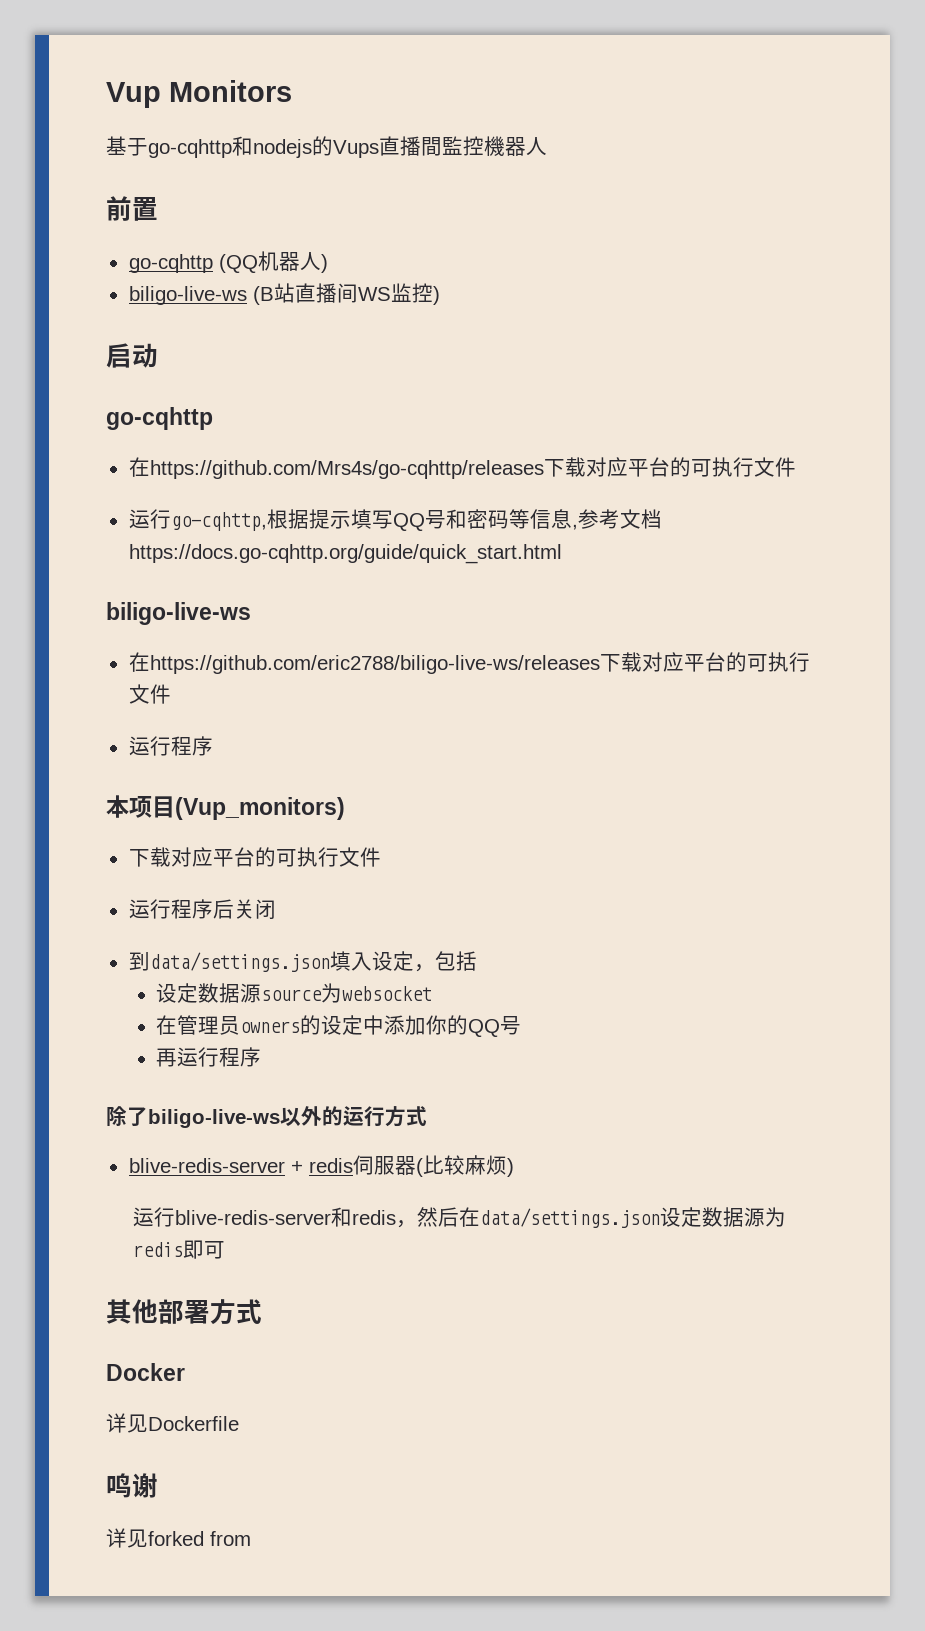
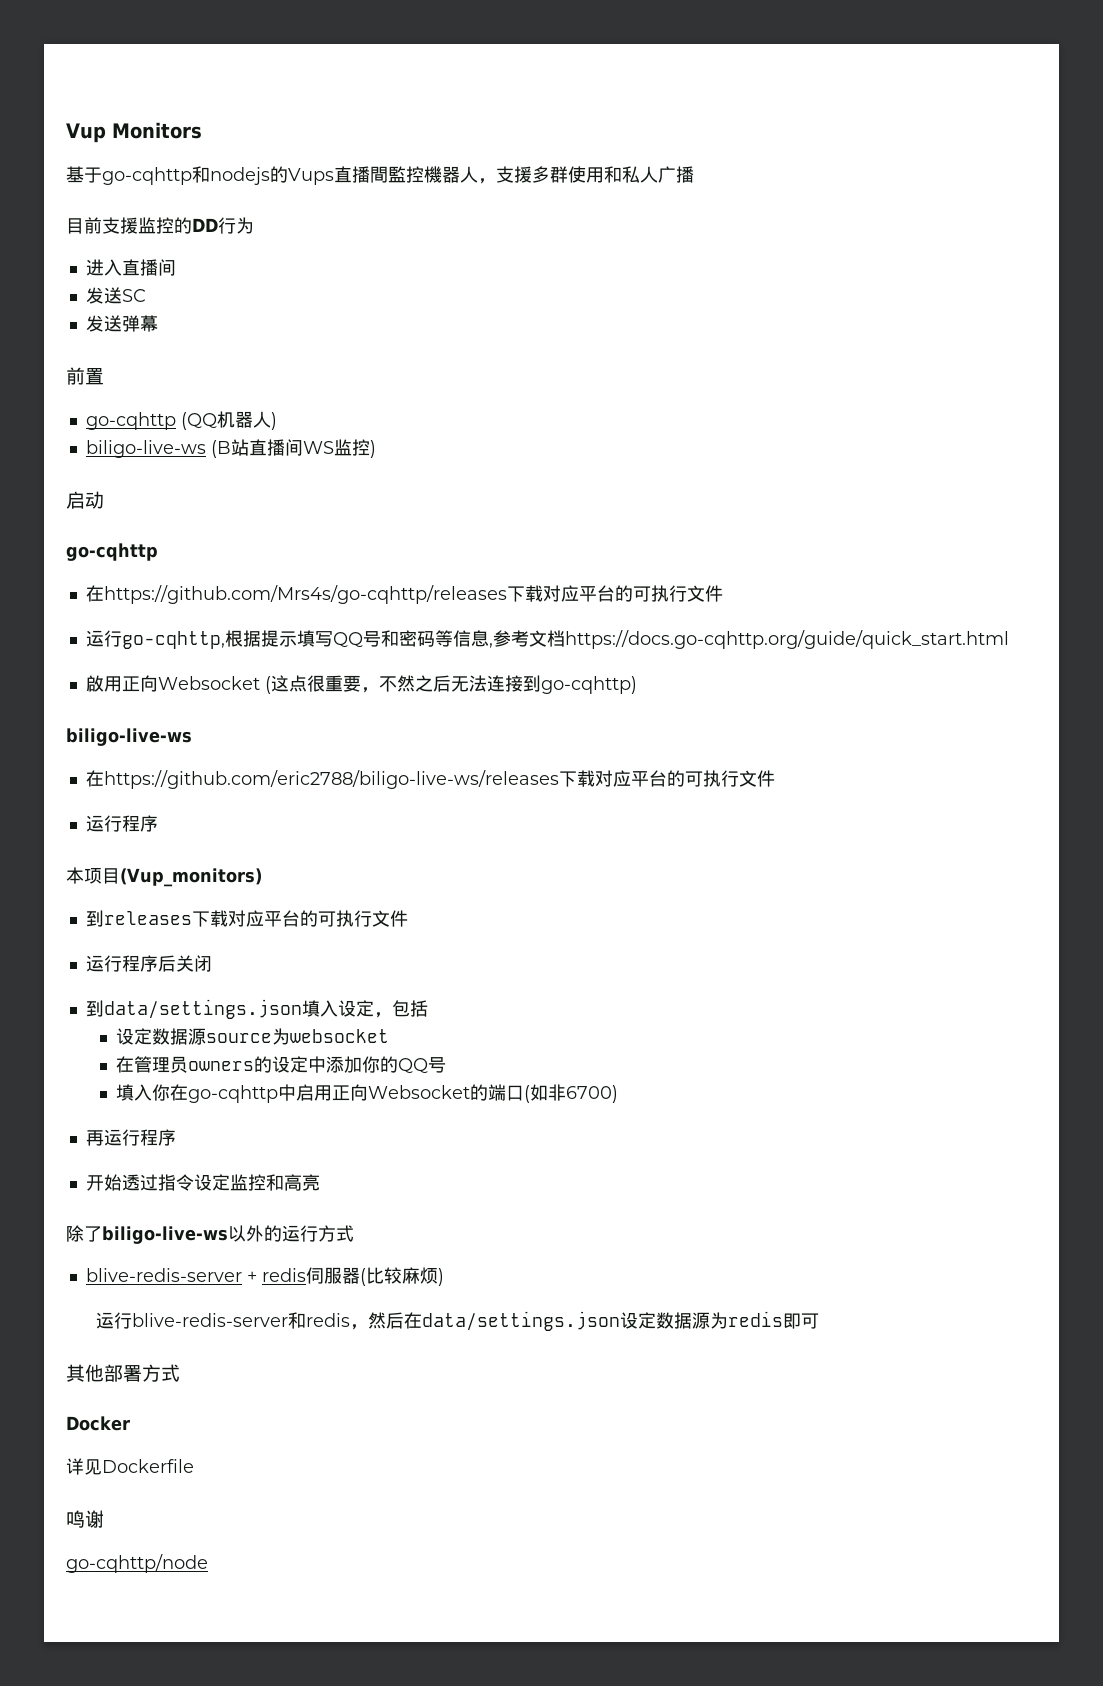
- 基于go-cqhttp和nodejs的Vups直播間監控機器人
+ 基于go-cqhttp和nodejs的Vups直播間監控機器人，支援多群使用和私人广播
+ 目前支援监控的DD行为
+ 进入直播间
+ 发送SC
+ 发送弹幕
+ 啟用正向Websocket (这点很重要，不然之后无法连接到go-cqhttp)
  本项目(Vup_monitors)
- 下载对应平台的可执行文件
+ 到releases下载对应平台的可执行文件
+ 填入你在go-cqhttp中启用正向Websocket的端口(如非6700)
  再运行程序
+ 开始透过指令设定监控和高亮
- 详见forked from
+ go-cqhttp/node

